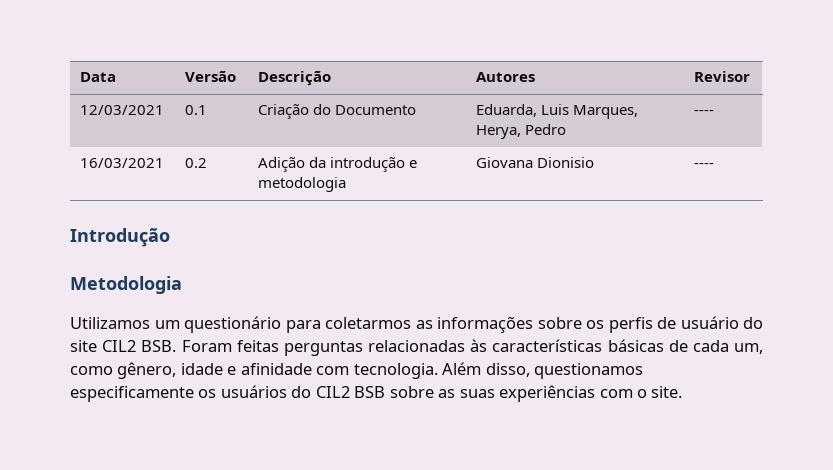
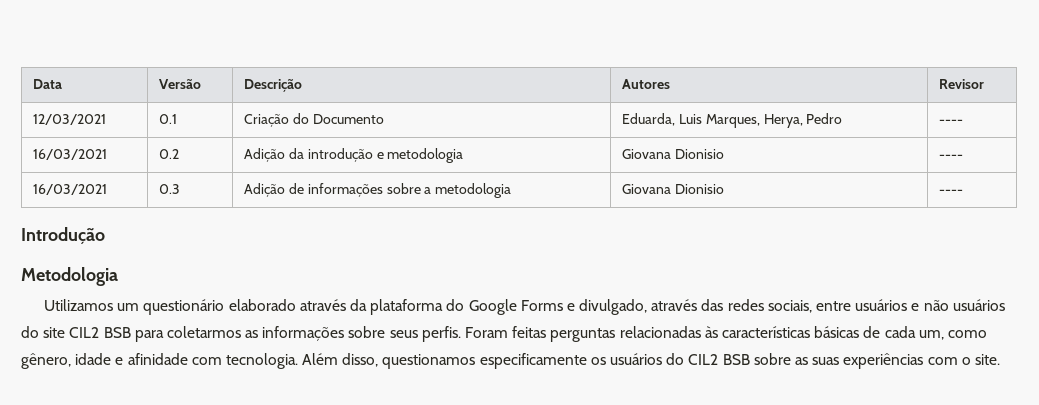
+ 16/03/2021 | 0.3 | Adição de informações sobre a metodologia | Giovana Dionisio | ----
- Utilizamos um questionário para coletarmos as informações sobre os perfis de usuário do site CIL2 BSB. Foram feitas perguntas relacionadas às características básicas de cada um, como gênero, idade e afinidade com tecnologia.
+ Utilizamos um questionário elaborado através da plataforma do Google Forms e divulgado, através das redes sociais, entre usuários e não usuários do site CIL2 BSB para coletarmos as informações sobre seus perfis. Foram feitas perguntas relacionadas às características básicas de cada um, como gênero, idade e afinidade com tecnologia.

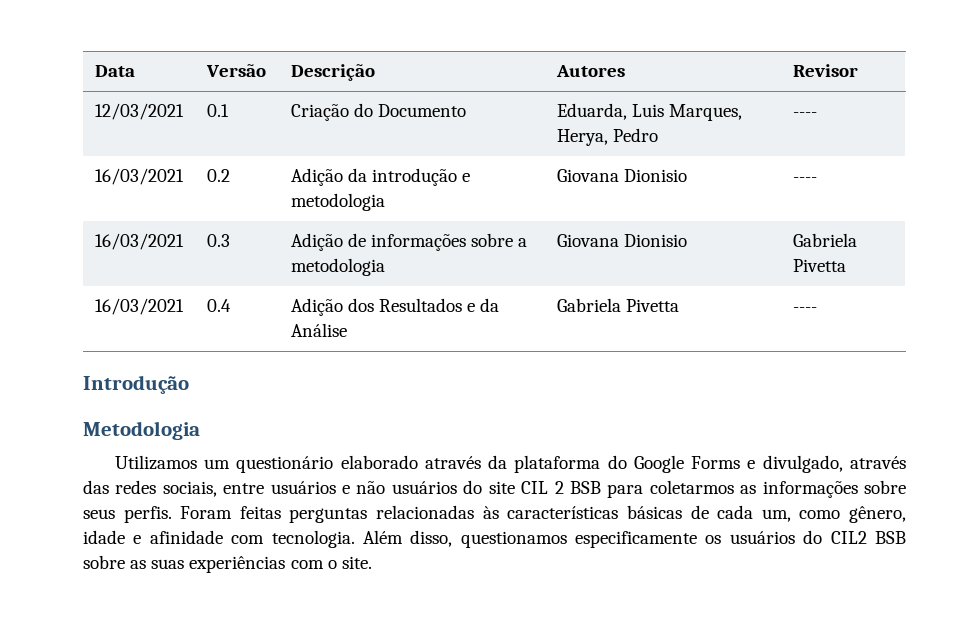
- 16/03/2021 | 0.3 | Adição de informações sobre a metodologia | Giovana Dionisio | ----
+ 16/03/2021 | 0.3 | Adição de informações sobre a metodologia | Giovana Dionisio | Gabriela Pivetta
+ 16/03/2021 | 0.4 | Adição dos Resultados e da Análise | Gabriela Pivetta | ----
- Utilizamos um questionário elaborado através da plataforma do Google Forms e divulgado, através das redes sociais, entre usuários e não usuários do site CIL2 BSB para coletarmos as informações sobre seus perfis.
+ Utilizamos um questionário elaborado através da plataforma do Google Forms e divulgado, através das redes sociais, entre usuários e não usuários do site CIL 2 BSB para coletarmos as informações sobre seus perfis.

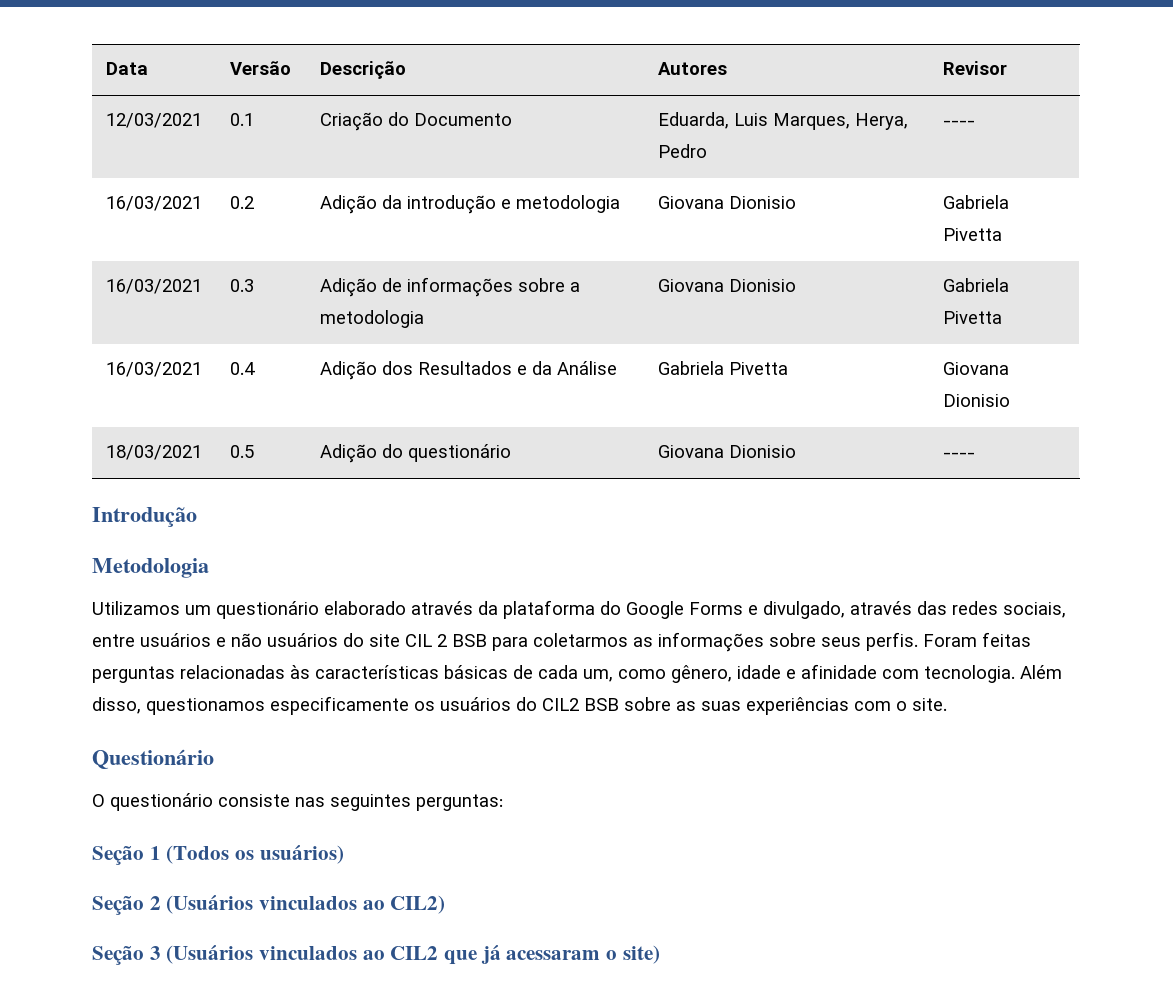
- 16/03/2021 | 0.2 | Adição da introdução e metodologia | Giovana Dionisio | ----
+ 16/03/2021 | 0.2 | Adição da introdução e metodologia | Giovana Dionisio | Gabriela Pivetta
- 16/03/2021 | 0.4 | Adição dos Resultados e da Análise | Gabriela Pivetta | ----
+ 16/03/2021 | 0.4 | Adição dos Resultados e da Análise | Gabriela Pivetta | Giovana Dionisio
+ 18/03/2021 | 0.5 | Adição do questionário | Giovana Dionisio | ----
+ Questionário
+ O questionário consiste nas seguintes perguntas:
+ Seção 1 (Todos os usuários)
+ Seção 2 (Usuários vinculados ao CIL2)
+ Seção 3 (Usuários vinculados ao CIL2 que já acessaram o site)

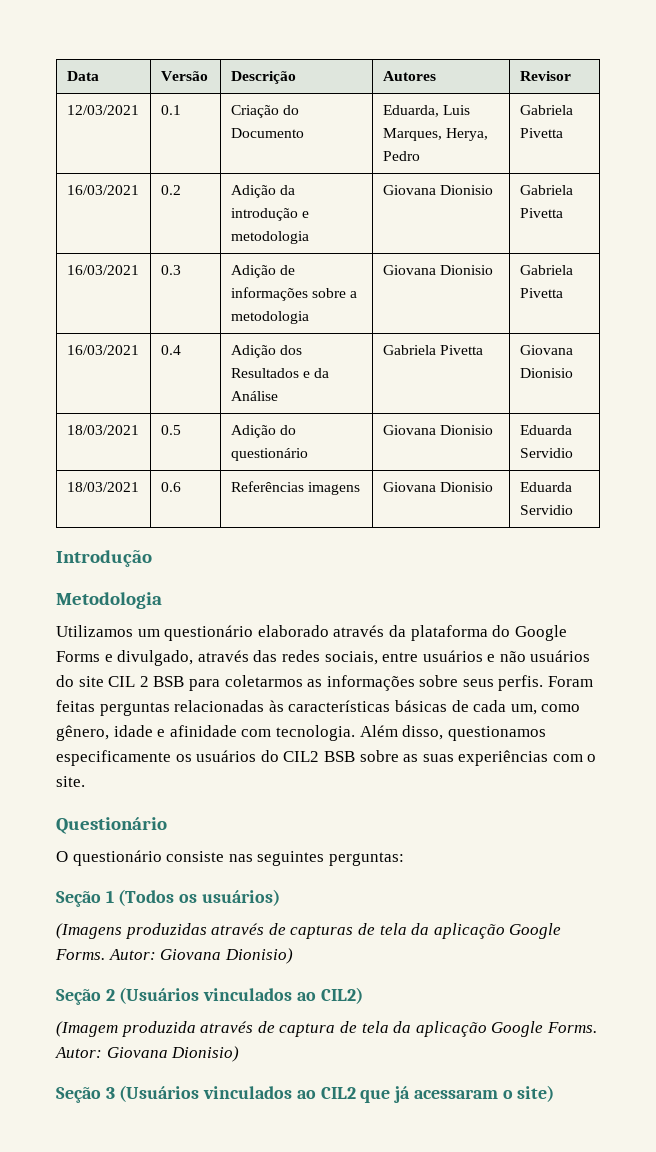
- 12/03/2021 | 0.1 | Criação do Documento | Eduarda, Luis Marques, Herya, Pedro | ----
+ 12/03/2021 | 0.1 | Criação do Documento | Eduarda, Luis Marques, Herya, Pedro | Gabriela Pivetta
- 18/03/2021 | 0.5 | Adição do questionário | Giovana Dionisio | ----
+ 18/03/2021 | 0.5 | Adição do questionário | Giovana Dionisio | Eduarda Servidio
+ 18/03/2021 | 0.6 | Referências imagens | Giovana Dionisio | Eduarda Servidio
+ (Imagens produzidas através de capturas de tela da aplicação Google Forms. Autor: Giovana Dionisio)
+ (Imagem produzida através de captura de tela da aplicação Google Forms. Autor: Giovana Dionisio)

